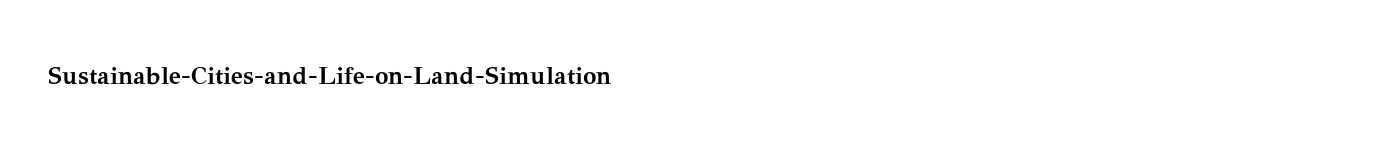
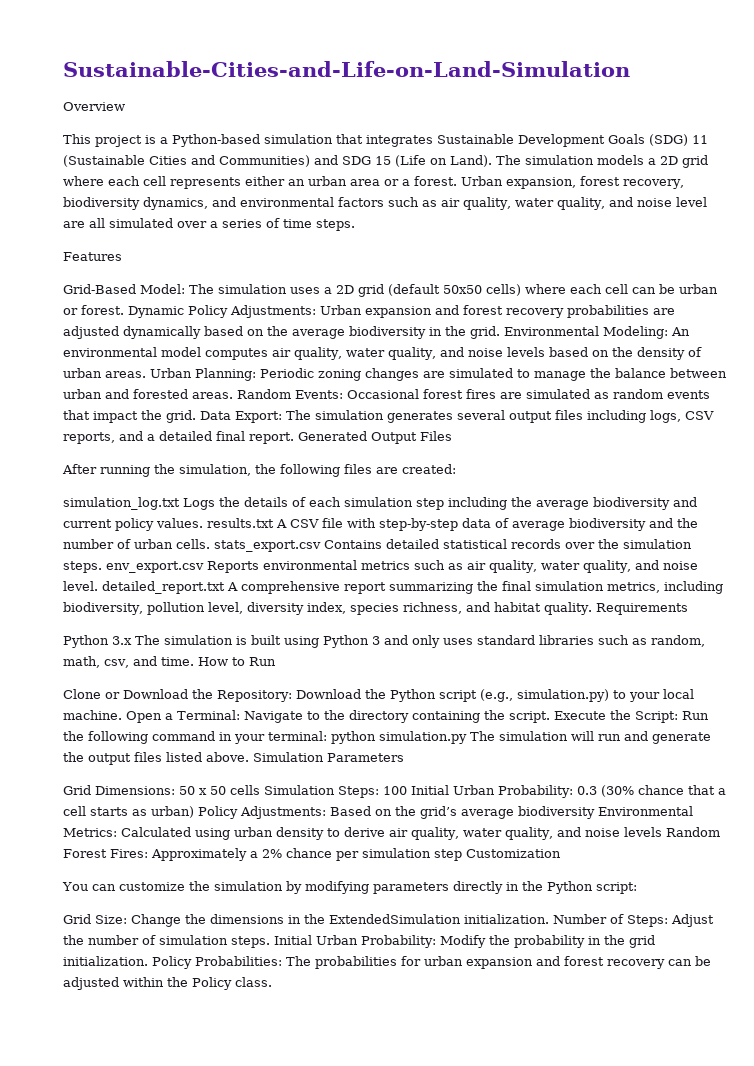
+ Overview
+ This project is a Python-based simulation that integrates Sustainable Development Goals (SDG) 11 (Sustainable Cities and Communities) and SDG 15 (Life on Land). The simulation models a 2D grid where each cell represents either an urban area or a forest. Urban expansion, forest recovery, biodiversity dynamics, and environmental factors such as air quality, water quality, and noise level are all simulated over a series of time steps.
+ Features
+ Grid-Based Model: The simulation uses a 2D grid (default 50x50 cells) where each cell can be urban or forest. Dynamic Policy Adjustments: Urban expansion and forest recovery probabilities are adjusted dynamically based on the average biodiversity in the grid. Environmental Modeling: An environmental model computes air quality, water quality, and noise levels based on the density of urban areas. Urban Planning: Periodic zoning changes are simulated to manage the balance between urban and forested areas. Random Events: Occasional forest fires are simulated as random events that impact the grid. Data Export: The simulation generates several output files including logs, CSV reports, and a detailed final report. Generated Output Files
+ After running the simulation, the following files are created:
+ simulation_log.txt Logs the details of each simulation step including the average biodiversity and current policy values. results.txt A CSV file with step-by-step data of average biodiversity and the number of urban cells. stats_export.csv Contains detailed statistical records over the simulation steps. env_export.csv Reports environmental metrics such as air quality, water quality, and noise level. detailed_report.txt A comprehensive report summarizing the final simulation metrics, including biodiversity, pollution level, diversity index, species richness, and habitat quality. Requirements
+ Python 3.x The simulation is built using Python 3 and only uses standard libraries such as random, math, csv, and time. How to Run
+ Clone or Download the Repository: Download the Python script (e.g., simulation.py) to your local machine. Open a Terminal: Navigate to the directory containing the script. Execute the Script: Run the following command in your terminal: python simulation.py The simulation will run and generate the output files listed above. Simulation Parameters
+ Grid Dimensions: 50 x 50 cells Simulation Steps: 100 Initial Urban Probability: 0.3 (30% chance that a cell starts as urban) Policy Adjustments: Based on the grid’s average biodiversity Environmental Metrics: Calculated using urban density to derive air quality, water quality, and noise levels Random Forest Fires: Approximately a 2% chance per simulation step Customization
+ You can customize the simulation by modifying parameters directly in the Python script:
+ Grid Size: Change the dimensions in the ExtendedSimulation initialization. Number of Steps: Adjust the number of simulation steps. Initial Urban Probability: Modify the probability in the grid initialization. Policy Probabilities: The probabilities for urban expansion and forest recovery can be adjusted within the Policy class.

